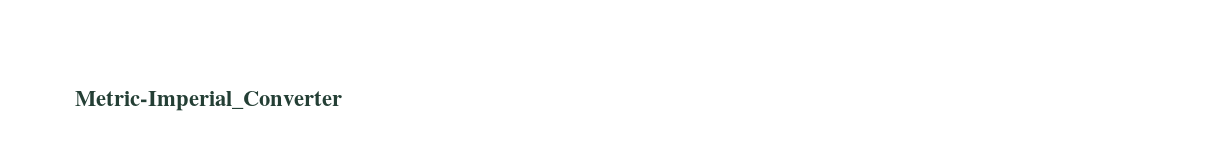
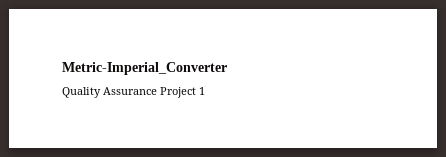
+ Quality Assurance Project 1

